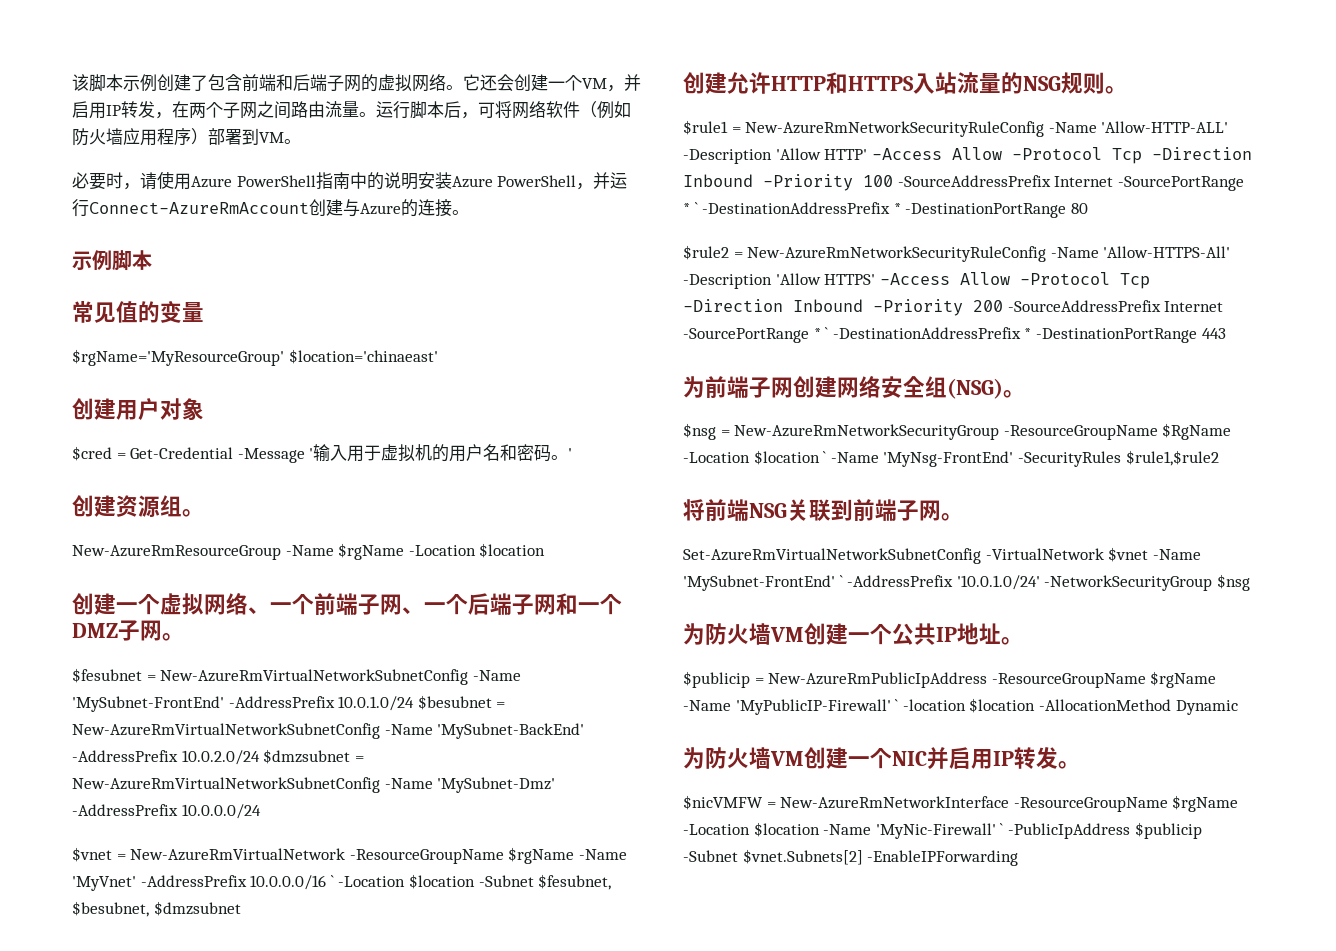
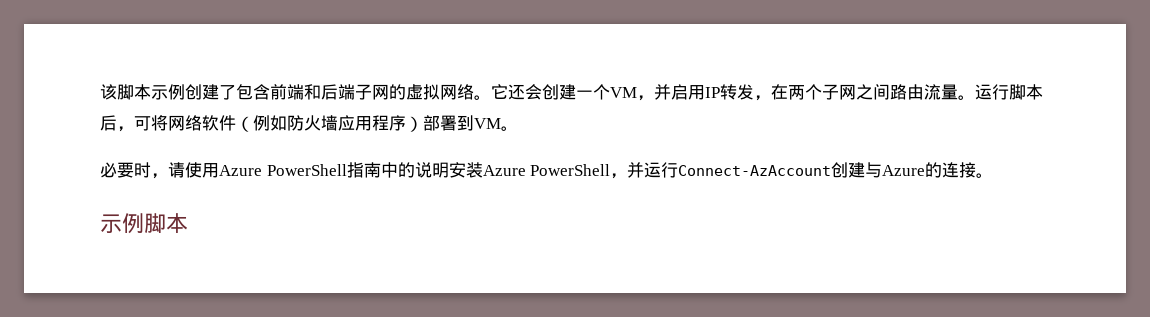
- 必要时，请使用Azure PowerShell指南中的说明安装Azure PowerShell，并运行Connect-AzureRmAccount创建与Azure的连接。
+ 必要时，请使用Azure PowerShell指南中的说明安装Azure PowerShell，并运行Connect-AzAccount创建与Azure的连接。
- 常见值的变量
- $rgName='MyResourceGroup' $location='chinaeast'
- 创建用户对象
- $cred = Get-Credential -Message '输入用于虚拟机的用户名和密码。'
- 创建资源组。
- New-AzureRmResourceGroup -Name $rgName -Location $location
- 创建一个虚拟网络、一个前端子网、一个后端子网和一个DMZ子网。
- $fesubnet = New-AzureRmVirtualNetworkSubnetConfig -Name 'MySubnet-FrontEnd' -AddressPrefix 10.0.1.0/24 $besubnet = New-AzureRmVirtualNetworkSubnetConfig -Name 'MySubnet-BackEnd' -AddressPrefix 10.0.2.0/24 $dmzsubnet = New-AzureRmVirtualNetworkSubnetConfig -Name 'MySubnet-Dmz' -AddressPrefix 10.0.0.0/24
- $vnet = New-AzureRmVirtualNetwork -ResourceGroupName $rgName -Name 'MyVnet' -AddressPrefix 10.0.0.0/16 ` -Location $location -Subnet $fesubnet, $besubnet, $dmzsubnet
- 创建允许HTTP和HTTPS入站流量的NSG规则。
- $rule1 = New-AzureRmNetworkSecurityRuleConfig -Name 'Allow-HTTP-ALL' -Description 'Allow HTTP' -Access Allow -Protocol Tcp -Direction Inbound -Priority 100 -SourceAddressPrefix Internet -SourcePortRange * ` -DestinationAddressPrefix * -DestinationPortRange 80
- $rule2 = New-AzureRmNetworkSecurityRuleConfig -Name 'Allow-HTTPS-All' -Description 'Allow HTTPS' -Access Allow -Protocol Tcp -Direction Inbound -Priority 200 -SourceAddressPrefix Internet -SourcePortRange * ` -DestinationAddressPrefix * -DestinationPortRange 443
- 为前端子网创建网络安全组(NSG)。
- $nsg = New-AzureRmNetworkSecurityGroup -ResourceGroupName $RgName -Location $location ` -Name 'MyNsg-FrontEnd' -SecurityRules $rule1,$rule2
- 将前端NSG关联到前端子网。
- Set-AzureRmVirtualNetworkSubnetConfig -VirtualNetwork $vnet -Name 'MySubnet-FrontEnd' ` -AddressPrefix '10.0.1.0/24' -NetworkSecurityGroup $nsg
- 为防火墙VM创建一个公共IP地址。
- $publicip = New-AzureRmPublicIpAddress -ResourceGroupName $rgName -Name 'MyPublicIP-Firewall' ` -location $location -AllocationMethod Dynamic
- 为防火墙VM创建一个NIC并启用IP转发。
- $nicVMFW = New-AzureRmNetworkInterface -ResourceGroupName $rgName -Location $location -Name 'MyNic-Firewall' ` -PublicIpAddress $publicip -Subnet $vnet.Subnets[2] -EnableIPForwarding

